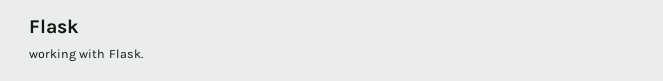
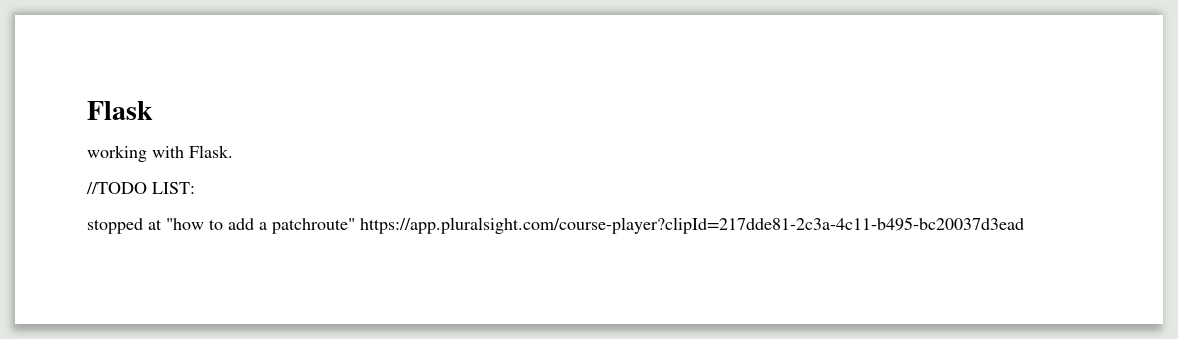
+ //TODO LIST:
+ stopped at "how to add a patchroute" https://app.pluralsight.com/course-player?clipId=217dde81-2c3a-4c11-b495-bc20037d3ead

